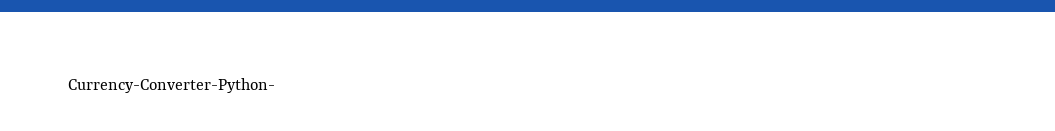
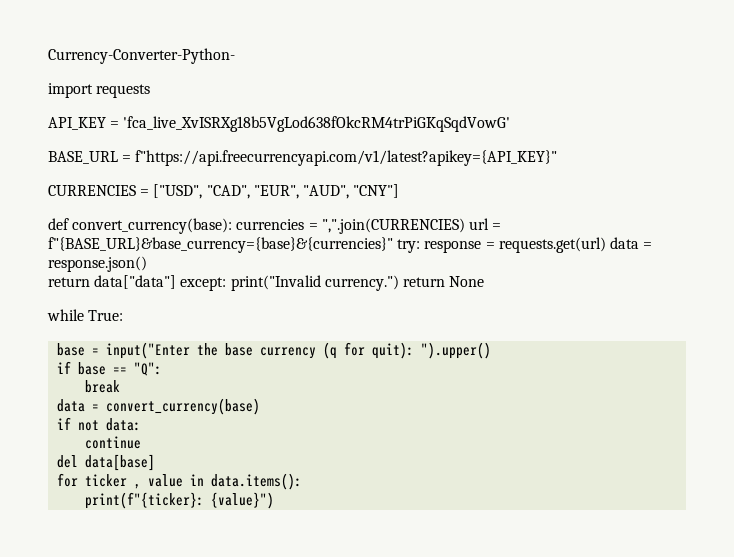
+ import requests
+ API_KEY = 'fca_live_XvISRXg18b5VgLod638fOkcRM4trPiGKqSqdVowG'
+ BASE_URL = f"https://api.freecurrencyapi.com/v1/latest?apikey={API_KEY}"
+ CURRENCIES = ["USD", "CAD", "EUR", "AUD", "CNY"]
+ def convert_currency(base): currencies = ",".join(CURRENCIES) url = f"{BASE_URL}&base_currency={base}&{currencies}" try: response = requests.get(url) data = response.json()
+ return data["data"] except: print("Invalid currency.") return None
+ while True:
+ base = input("Enter the base currency (q for quit): ").upper()
+ if base == "Q":
+ break
+ data = convert_currency(base)
+ if not data:
+ continue
+ del data[base]
+ for ticker , value in data.items():
+ print(f"{ticker}: {value}")

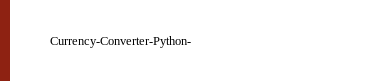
- import requests
- API_KEY = 'fca_live_XvISRXg18b5VgLod638fOkcRM4trPiGKqSqdVowG'
- BASE_URL = f"https://api.freecurrencyapi.com/v1/latest?apikey={API_KEY}"
- CURRENCIES = ["USD", "CAD", "EUR", "AUD", "CNY"]
- def convert_currency(base): currencies = ",".join(CURRENCIES) url = f"{BASE_URL}&base_currency={base}&{currencies}" try: response = requests.get(url) data = response.json()
- return data["data"] except: print("Invalid currency.") return None
- while True:
- base = input("Enter the base currency (q for quit): ").upper()
- if base == "Q":
- break
- data = convert_currency(base)
- if not data:
- continue
- del data[base]
- for ticker , value in data.items():
- print(f"{ticker}: {value}")

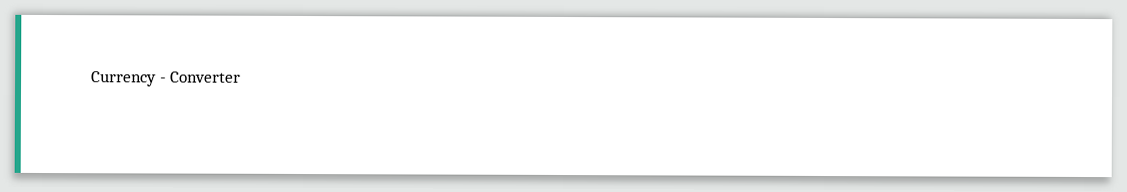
- Currency-Converter-Python-
+ Currency - Converter

